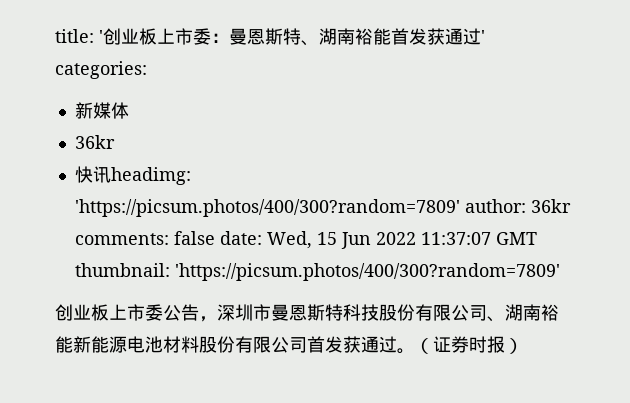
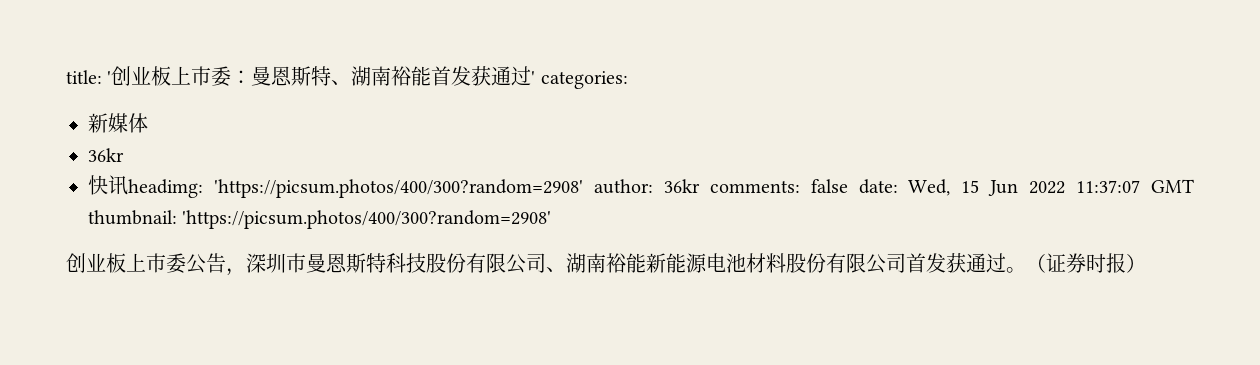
- 快讯headimg: 'https://picsum.photos/400/300?random=7809' author: 36kr comments: false date: Wed, 15 Jun 2022 11:37:07 GMT thumbnail: 'https://picsum.photos/400/300?random=7809'
+ 快讯headimg: 'https://picsum.photos/400/300?random=2908' author: 36kr comments: false date: Wed, 15 Jun 2022 11:37:07 GMT thumbnail: 'https://picsum.photos/400/300?random=2908'

